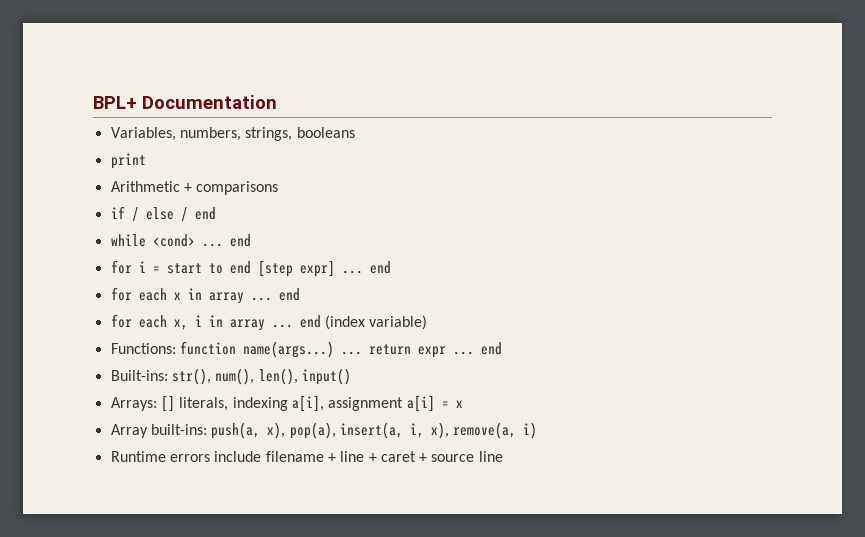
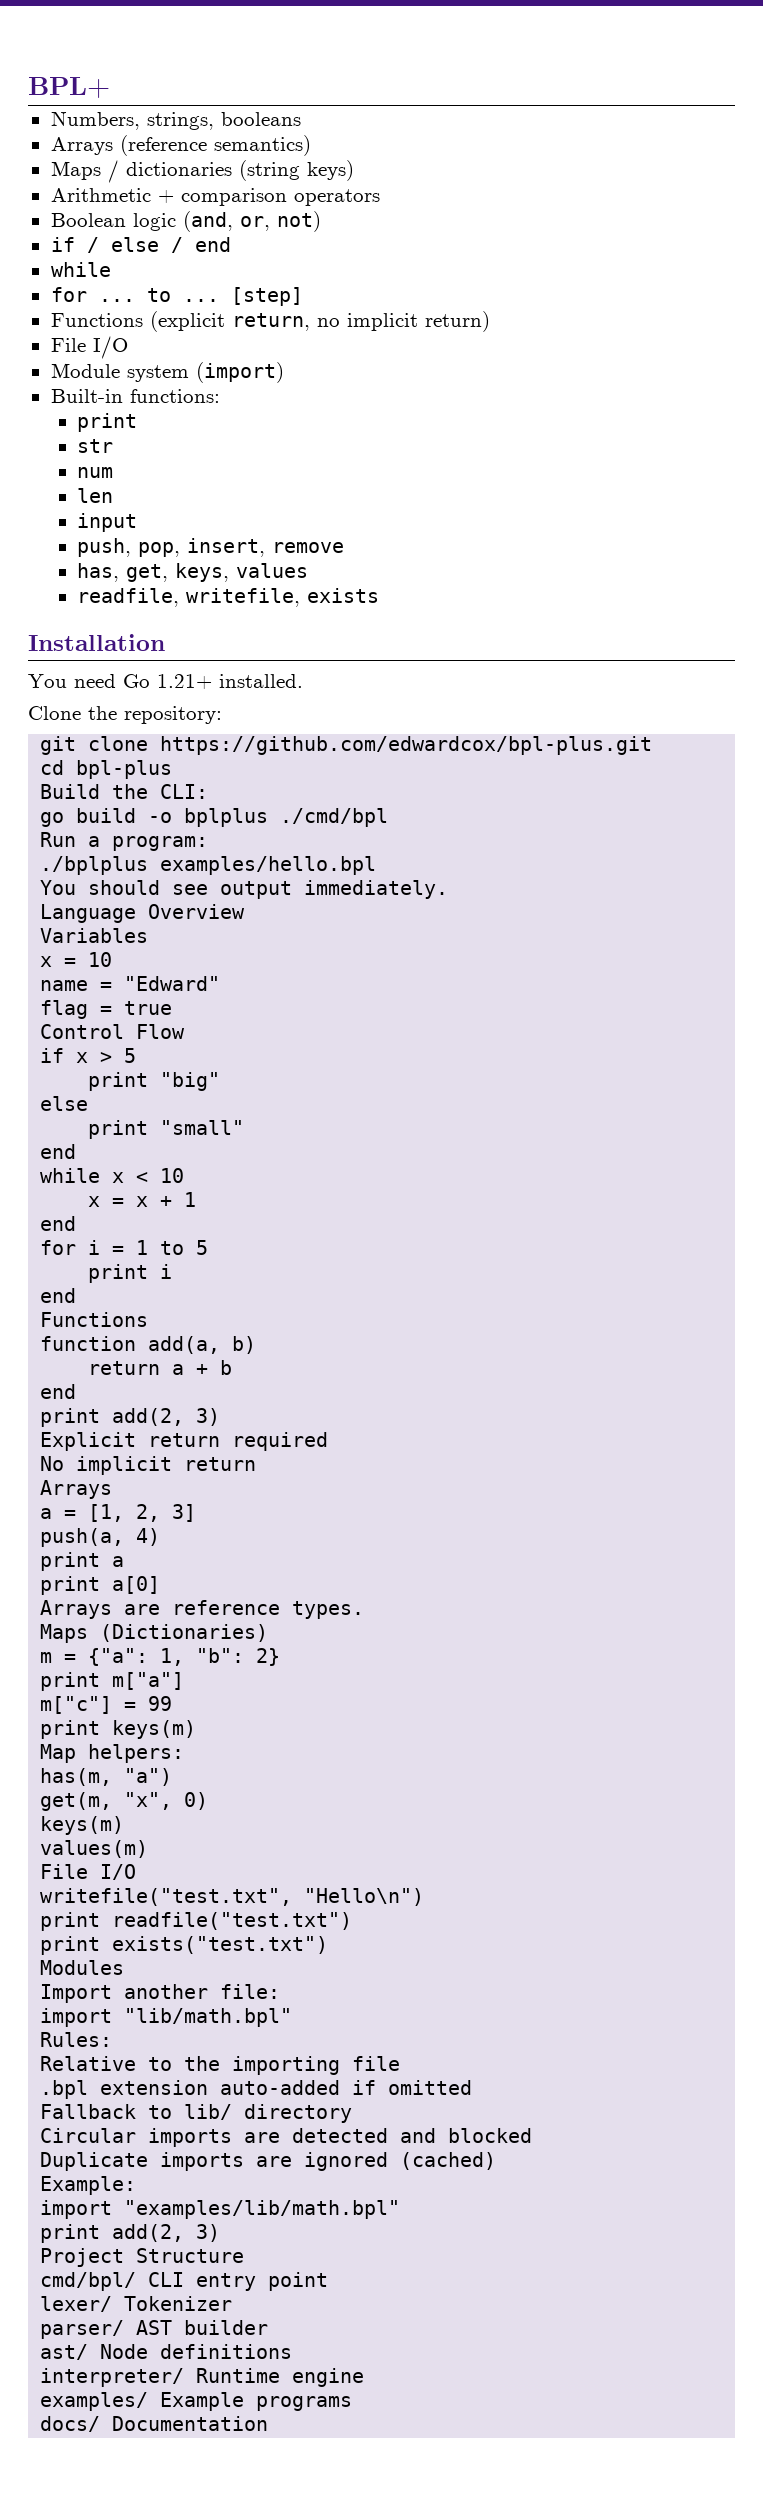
- BPL+ Documentation
- Variables, numbers, strings, booleans
+ BPL+
+ Numbers, strings, booleans
- print
- Arithmetic + comparisons
+ Arrays (reference semantics)
+ Maps / dictionaries (string keys)
+ Arithmetic + comparison operators
+ Boolean logic (and, or, not)
  if / else / end
- while <cond> ... end
- for i = start to end [step expr] ... end
- for each x in array ... end
- for each x, i in array ... end (index variable)
- Functions: function name(args...) ... return expr ... end
- Built-ins: str(), num(), len(), input()
- Arrays: [] literals, indexing a[i], assignment a[i] = x
- Array built-ins: push(a, x), pop(a), insert(a, i, x), remove(a, i)
- Runtime errors include filename + line + caret + source line
+ while
+ for ... to ... [step]
+ Functions (explicit return, no implicit return)
+ File I/O
+ Module system (import)
+ Built-in functions:
+ print
+ str
+ num
+ len
+ input
+ push, pop, insert, remove
+ has, get, keys, values
+ readfile, writefile, exists
+ Installation
+ You need Go 1.21+ installed.
+ Clone the repository:
+ git clone https://github.com/edwardcox/bpl-plus.git
+ cd bpl-plus
+ Build the CLI:
+ go build -o bplplus ./cmd/bpl
+ Run a program:
+ ./bplplus examples/hello.bpl
+ You should see output immediately.
+ Language Overview
+ Variables
+ x = 10
+ name = "Edward"
+ flag = true
+ Control Flow
+ if x > 5
+ print "big"
+ else
+ print "small"
+ end
+ while x < 10
+ x = x + 1
+ end
+ for i = 1 to 5
+ print i
+ end
+ Functions
+ function add(a, b)
+ return a + b
+ end
+ print add(2, 3)
+ Explicit return required
+ No implicit return
+ Arrays
+ a = [1, 2, 3]
+ push(a, 4)
+ print a
+ print a[0]
+ Arrays are reference types.
+ Maps (Dictionaries)
+ m = {"a": 1, "b": 2}
+ print m["a"]
+ m["c"] = 99
+ print keys(m)
+ Map helpers:
+ has(m, "a")
+ get(m, "x", 0)
+ keys(m)
+ values(m)
+ File I/O
+ writefile("test.txt", "Hello\n")
+ print readfile("test.txt")
+ print exists("test.txt")
+ Modules
+ Import another file:
+ import "lib/math.bpl"
+ Rules:
+ Relative to the importing file
+ .bpl extension auto-added if omitted
+ Fallback to lib/ directory
+ Circular imports are detected and blocked
+ Duplicate imports are ignored (cached)
+ Example:
+ import "examples/lib/math.bpl"
+ print add(2, 3)
+ Project Structure
+ cmd/bpl/ CLI entry point
+ lexer/ Tokenizer
+ parser/ AST builder
+ ast/ Node definitions
+ interpreter/ Runtime engine
+ examples/ Example programs
+ docs/ Documentation

